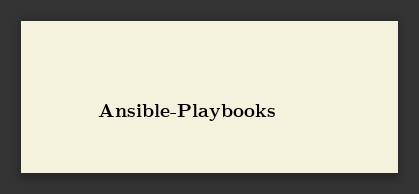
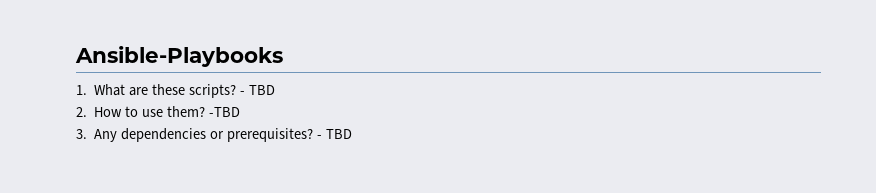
+ 1. What are these scripts? - TBD
+ 2. How to use them? -TBD
+ 3. Any dependencies or prerequisites? - TBD

